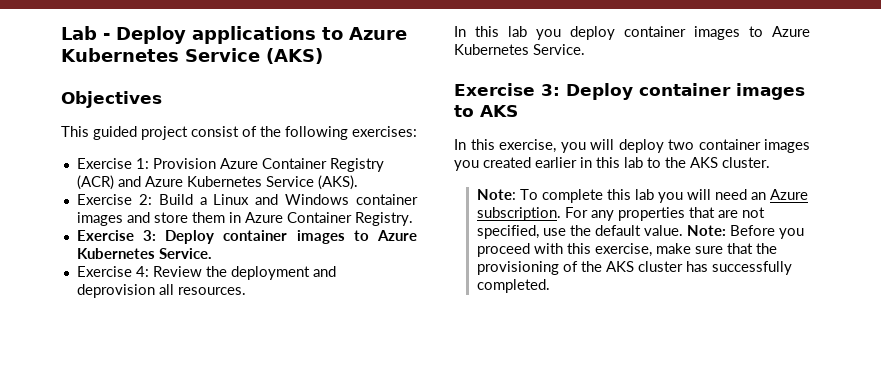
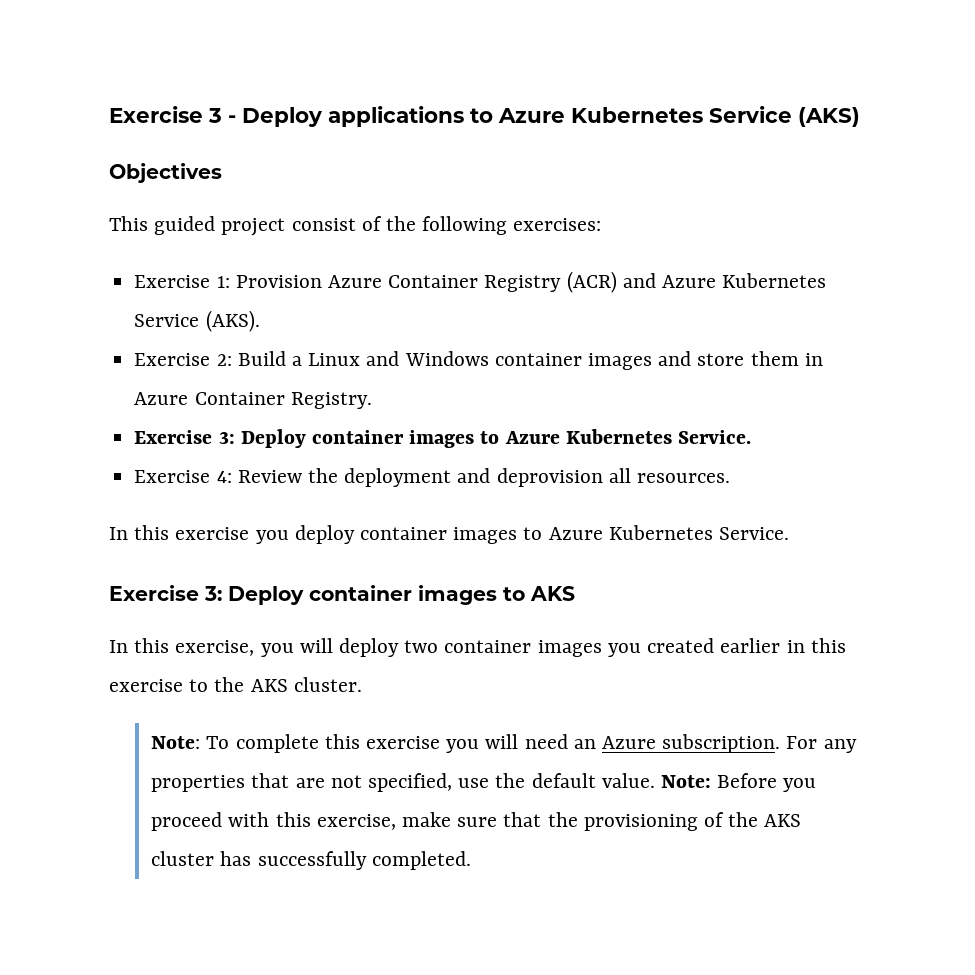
- Lab - Deploy applications to Azure Kubernetes Service (AKS)
+ Exercise 3 - Deploy applications to Azure Kubernetes Service (AKS)
- In this lab you deploy container images to Azure Kubernetes Service.
+ In this exercise you deploy container images to Azure Kubernetes Service.
- In this exercise, you will deploy two container images you created earlier in this lab to the AKS cluster.
+ In this exercise, you will deploy two container images you created earlier in this exercise to the AKS cluster.
- Note: To complete this lab you will need an Azure subscription.
+ Note: To complete this exercise you will need an Azure subscription.

